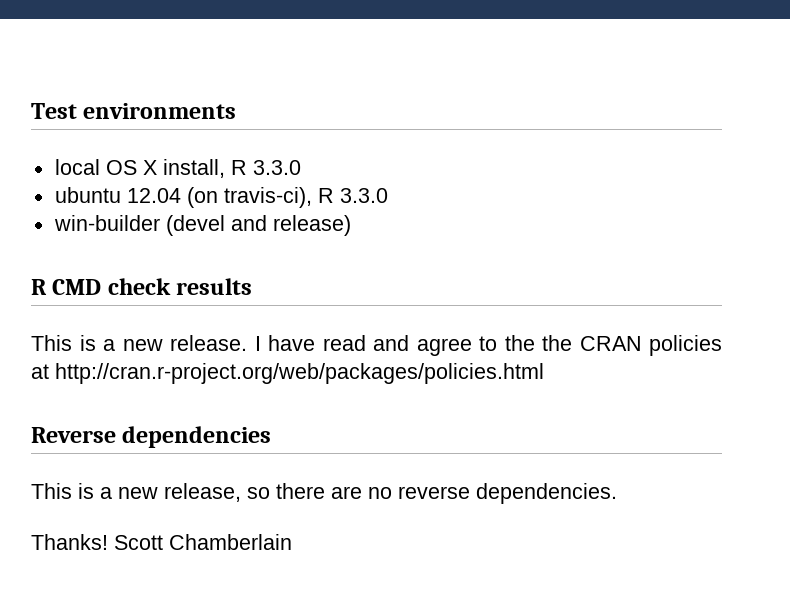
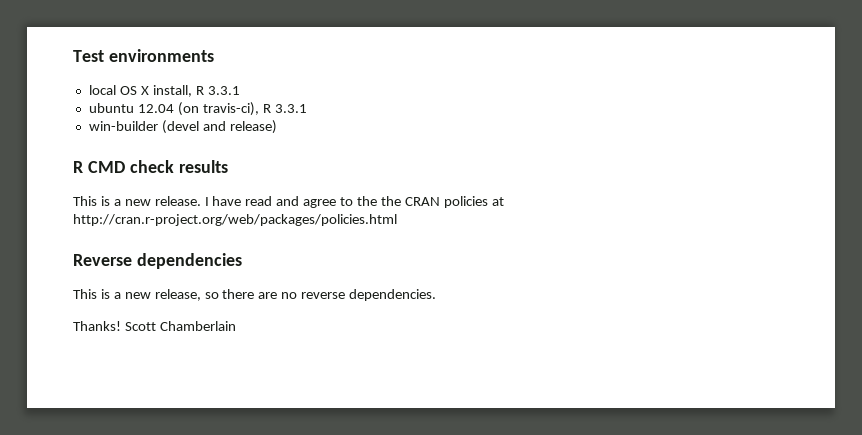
- local OS X install, R 3.3.0
+ local OS X install, R 3.3.1
- ubuntu 12.04 (on travis-ci), R 3.3.0
+ ubuntu 12.04 (on travis-ci), R 3.3.1

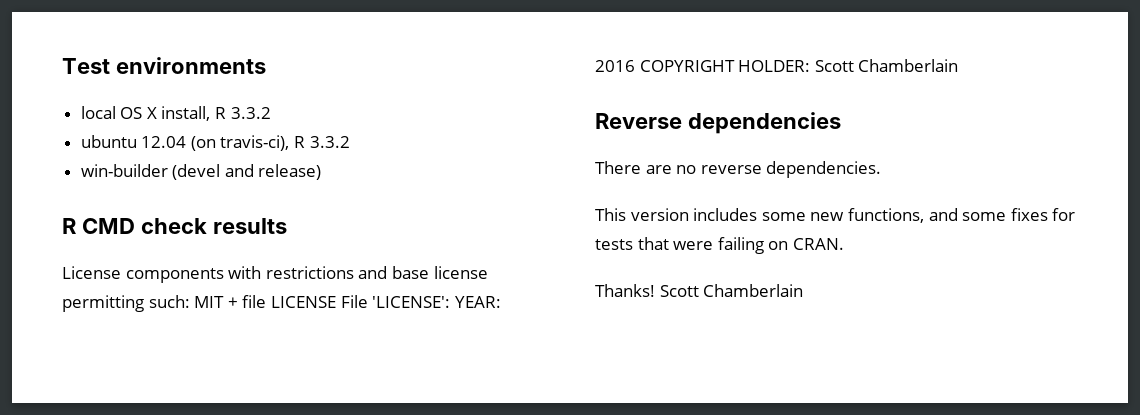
- local OS X install, R 3.3.1
+ local OS X install, R 3.3.2
- ubuntu 12.04 (on travis-ci), R 3.3.1
+ ubuntu 12.04 (on travis-ci), R 3.3.2
- This is a new release. I have read and agree to the the CRAN policies at http://cran.r-project.org/web/packages/policies.html
+ License components with restrictions and base license permitting such: MIT + file LICENSE File 'LICENSE': YEAR: 2016 COPYRIGHT HOLDER: Scott Chamberlain
  Reverse dependencies
- This is a new release, so there are no reverse dependencies.
+ There are no reverse dependencies.
+ This version includes some new functions, and some fixes for tests that were failing on CRAN.

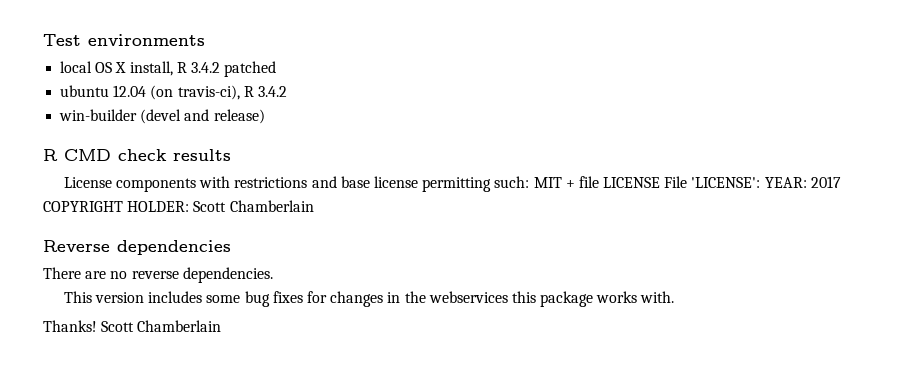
- local OS X install, R 3.3.2
+ local OS X install, R 3.4.2 patched
- ubuntu 12.04 (on travis-ci), R 3.3.2
+ ubuntu 12.04 (on travis-ci), R 3.4.2
- License components with restrictions and base license permitting such: MIT + file LICENSE File 'LICENSE': YEAR: 2016 COPYRIGHT HOLDER: Scott Chamberlain
+ License components with restrictions and base license permitting such: MIT + file LICENSE File 'LICENSE': YEAR: 2017 COPYRIGHT HOLDER: Scott Chamberlain
- This version includes some new functions, and some fixes for tests that were failing on CRAN.
+ This version includes some bug fixes for changes in the webservices this package works with.

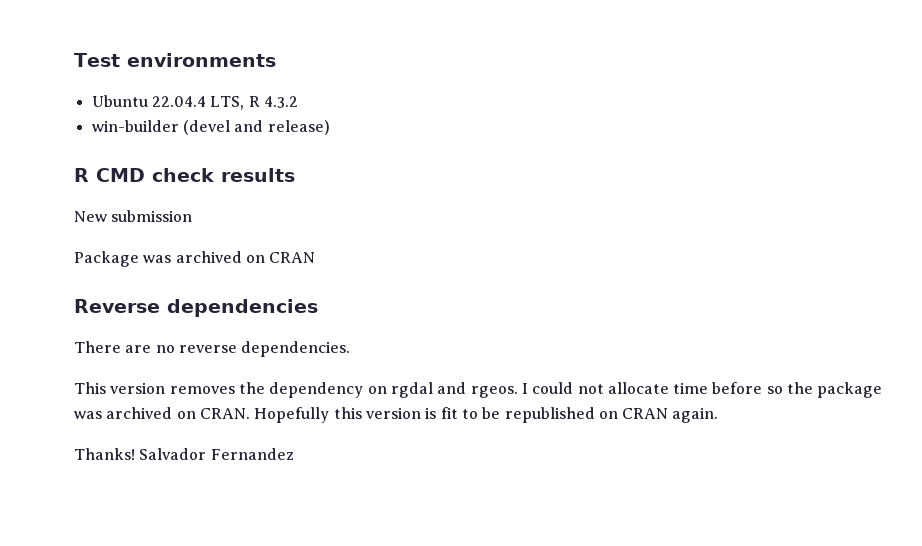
- local OS X install, R 3.4.2 patched
- ubuntu 12.04 (on travis-ci), R 3.4.2
+ Ubuntu 22.04.4 LTS, R 4.3.2
- License components with restrictions and base license permitting such: MIT + file LICENSE File 'LICENSE': YEAR: 2017 COPYRIGHT HOLDER: Scott Chamberlain
+ New submission
+ Package was archived on CRAN
- This version includes some bug fixes for changes in the webservices this package works with.
+ This version removes the dependency on rgdal and rgeos. I could not allocate time before so the package was archived on CRAN. Hopefully this version is fit to be republished on CRAN again.
- Thanks! Scott Chamberlain
+ Thanks! Salvador Fernandez

